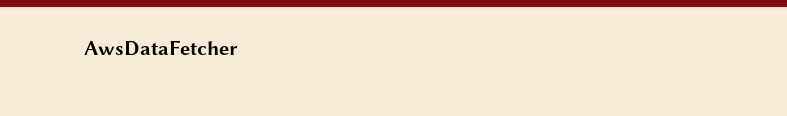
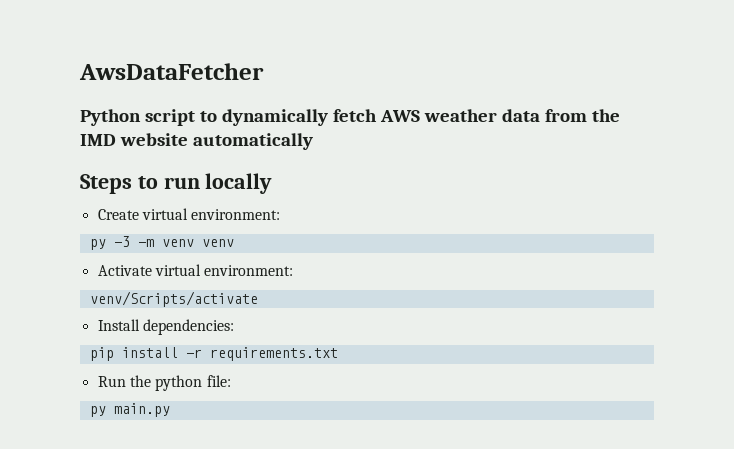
+ Python script to dynamically fetch AWS weather data from the IMD website automatically
+ Steps to run locally
+ Create virtual environment:
+ py -3 -m venv venv
+ Activate virtual environment:
+ venv/Scripts/activate
+ Install dependencies:
+ pip install -r requirements.txt
+ Run the python file:
+ py main.py

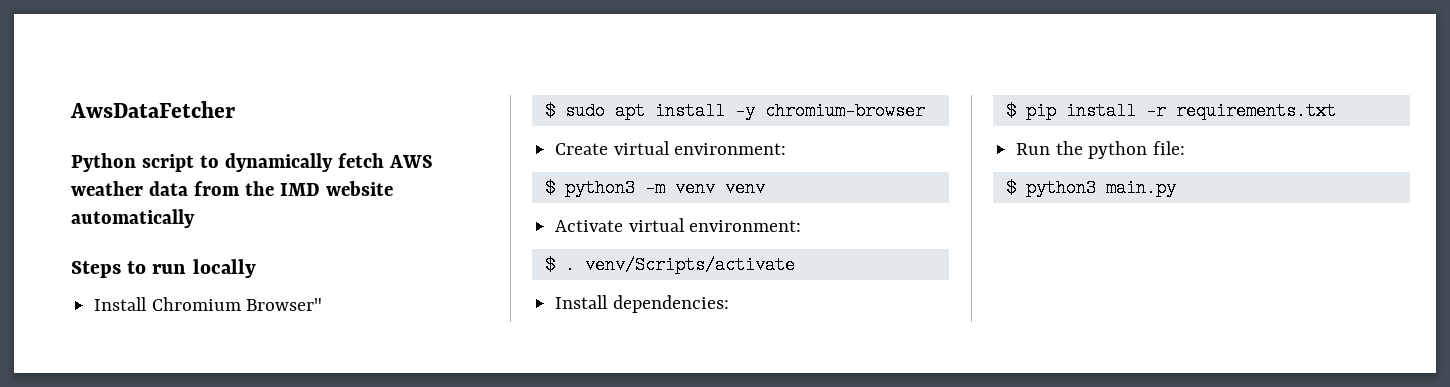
+ Install Chromium Browser"
+ $ sudo apt install -y chromium-browser
- py -3 -m venv venv
+ $ python3 -m venv venv
- venv/Scripts/activate
+ $ . venv/Scripts/activate
- pip install -r requirements.txt
+ $ pip install -r requirements.txt
- py main.py
+ $ python3 main.py

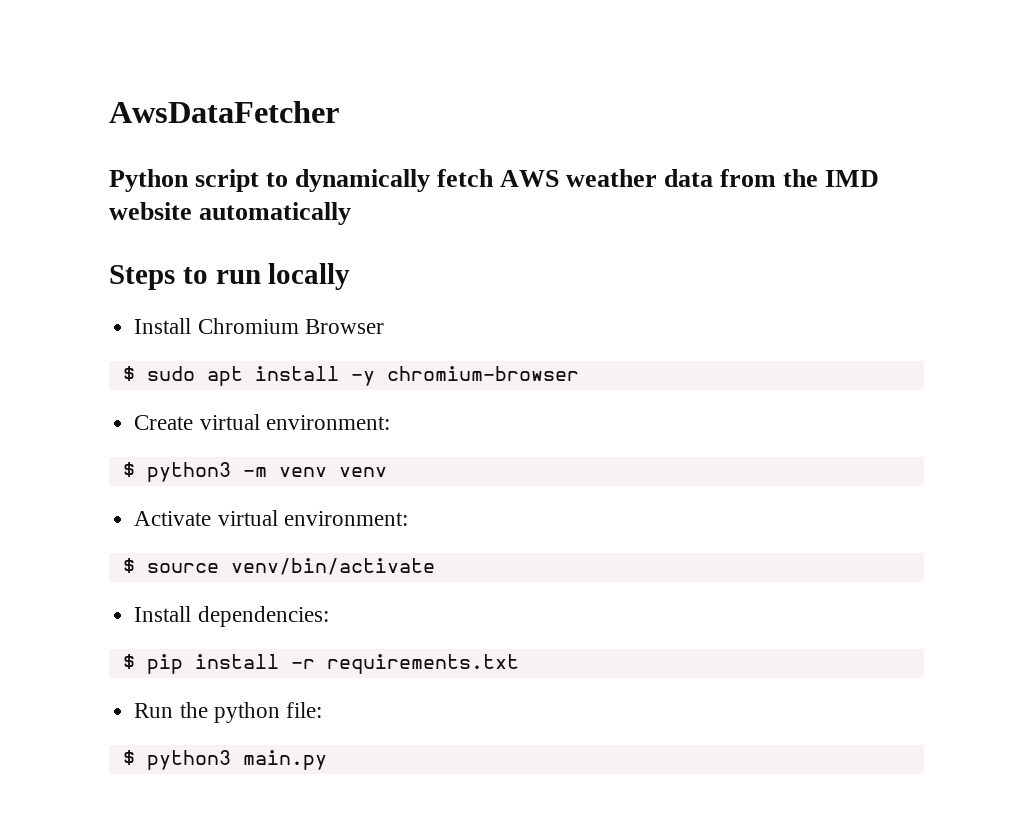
- Install Chromium Browser"
+ Install Chromium Browser
- $ . venv/Scripts/activate
+ $ source venv/bin/activate

